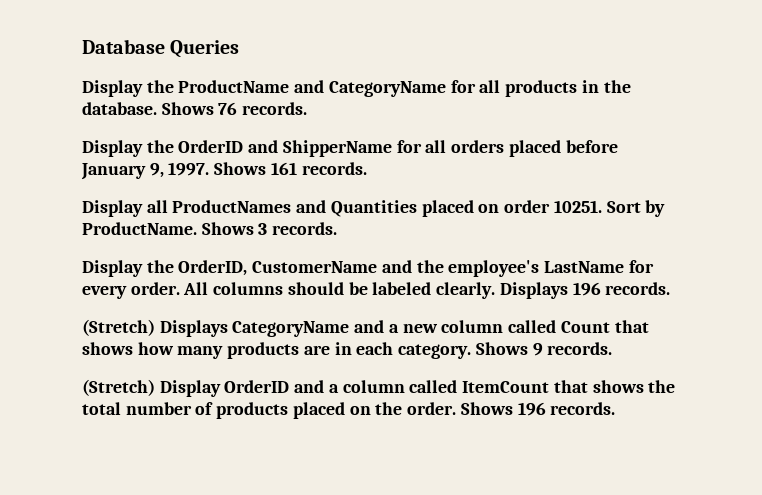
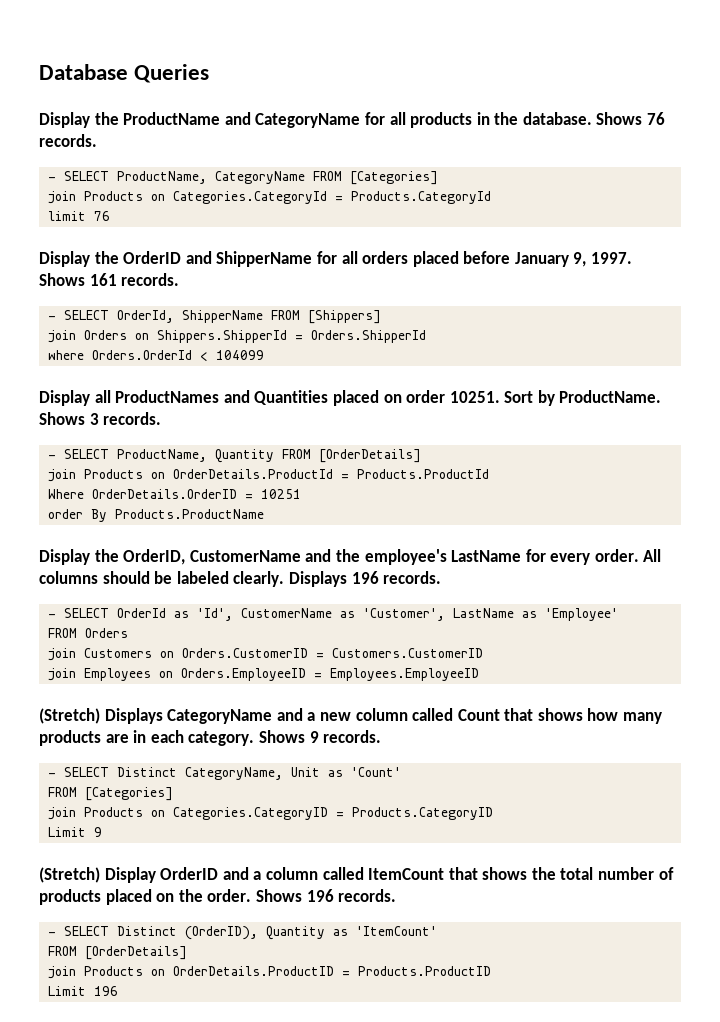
+ - SELECT ProductName, CategoryName FROM [Categories]
+ join Products on Categories.CategoryId = Products.CategoryId
+ limit 76
+ - SELECT OrderId, ShipperName FROM [Shippers]
+ join Orders on Shippers.ShipperId = Orders.ShipperId
+ where Orders.OrderId < 104099
+ - SELECT ProductName, Quantity FROM [OrderDetails]
+ join Products on OrderDetails.ProductId = Products.ProductId
+ Where OrderDetails.OrderID = 10251
+ order By Products.ProductName
+ - SELECT OrderId as 'Id', CustomerName as 'Customer', LastName as 'Employee'
+ FROM Orders
+ join Customers on Orders.CustomerID = Customers.CustomerID
+ join Employees on Orders.EmployeeID = Employees.EmployeeID
+ - SELECT Distinct CategoryName, Unit as 'Count'
+ FROM [Categories]
+ join Products on Categories.CategoryID = Products.CategoryID
+ Limit 9
+ - SELECT Distinct (OrderID), Quantity as 'ItemCount'
+ FROM [OrderDetails]
+ join Products on OrderDetails.ProductID = Products.ProductID
+ Limit 196

